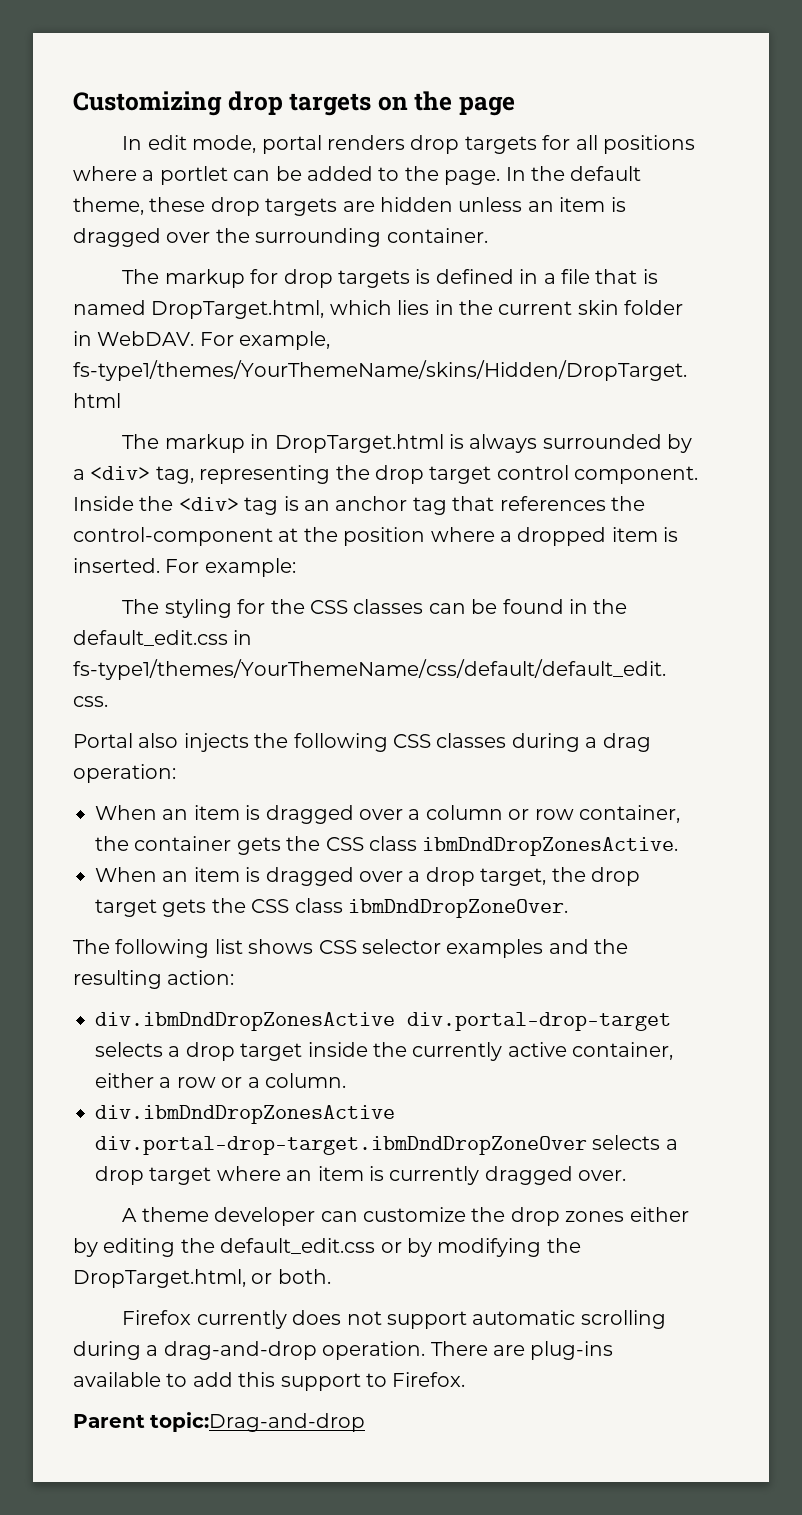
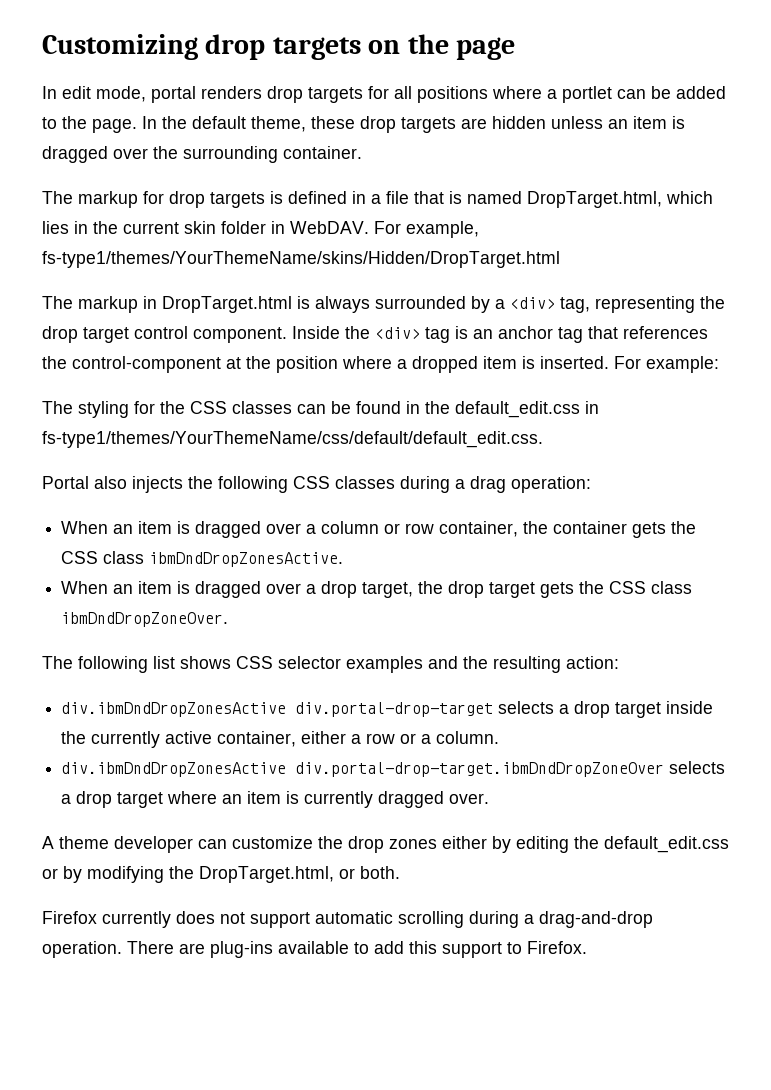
- Parent topic:Drag-and-drop

